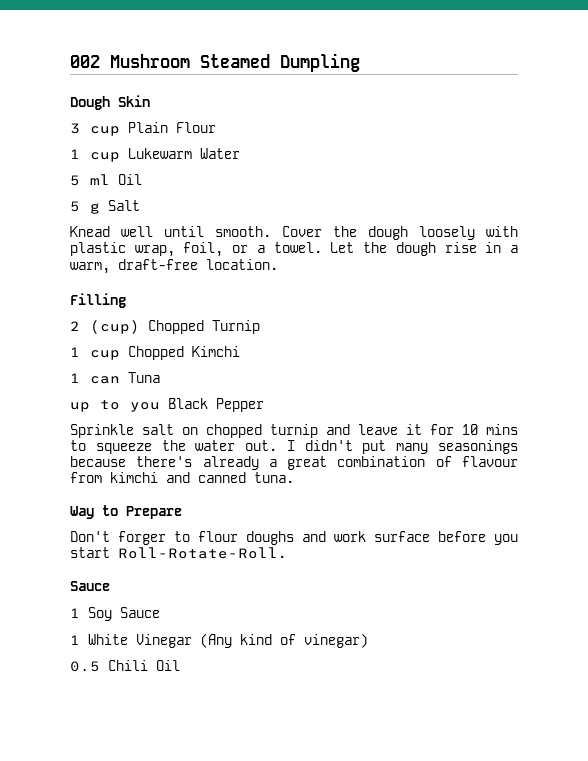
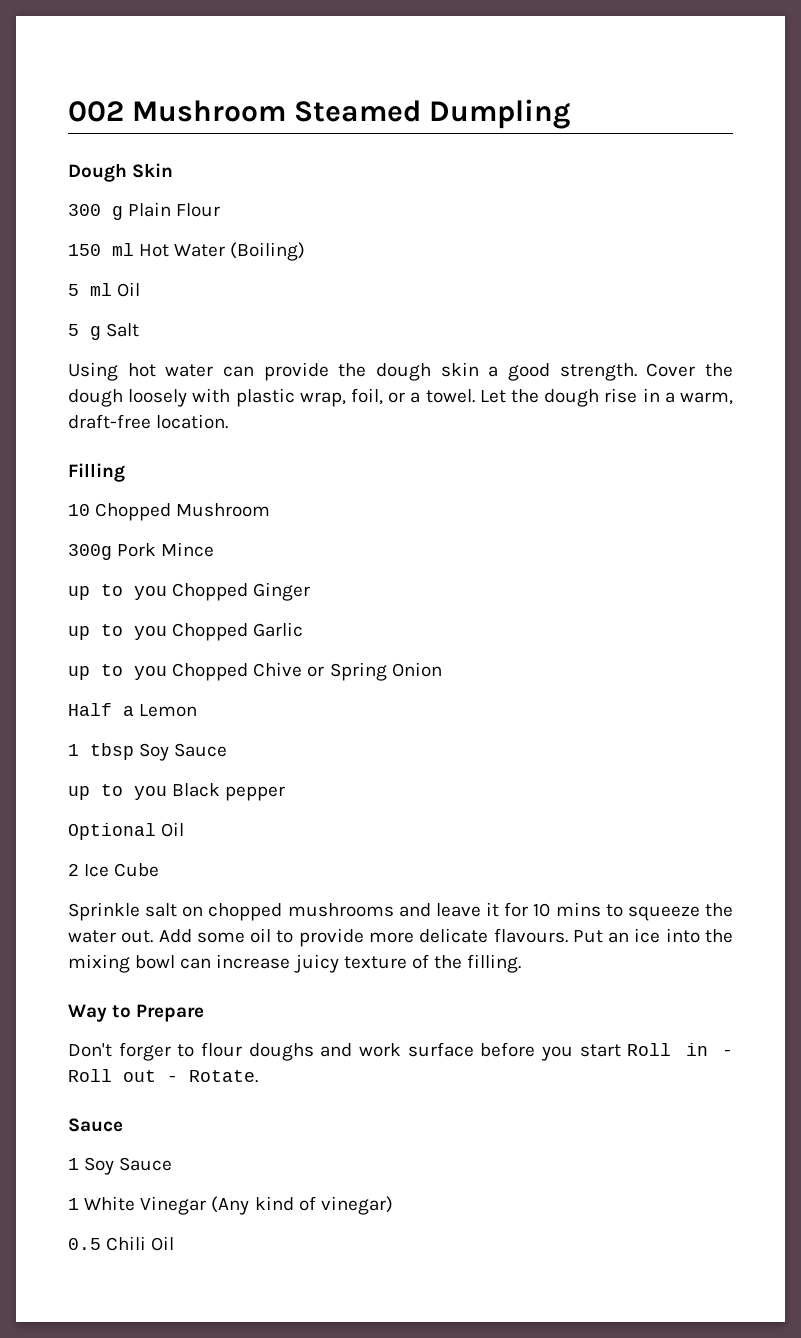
- 3 cup Plain Flour
+ 300 g Plain Flour
- 1 cup Lukewarm Water
+ 150 ml Hot Water (Boiling)
- Knead well until smooth.
+ Using hot water can provide the dough skin a good strength.
- 2 (cup) Chopped Turnip
- 1 cup Chopped Kimchi
- 1 can Tuna
- up to you Black Pepper
+ 10 Chopped Mushroom
+ 300g Pork Mince
+ up to you Chopped Ginger
+ up to you Chopped Garlic
+ up to you Chopped Chive or Spring Onion
+ Half a Lemon
+ 1 tbsp Soy Sauce
+ up to you Black pepper
+ Optional Oil
+ 2 Ice Cube
- Sprinkle salt on chopped turnip and leave it for 10 mins to squeeze the water out.
+ Sprinkle salt on chopped mushrooms and leave it for 10 mins to squeeze the water out.
- I didn't put many seasonings because there's already a great combination of flavour from kimchi and canned tuna.
+ Add some oil to provide more delicate flavours. Put an ice into the mixing bowl can increase juicy texture of the filling.
- Don't forger to flour doughs and work surface before you start Roll-Rotate-Roll.
+ Don't forger to flour doughs and work surface before you start Roll in - Roll out - Rotate.

